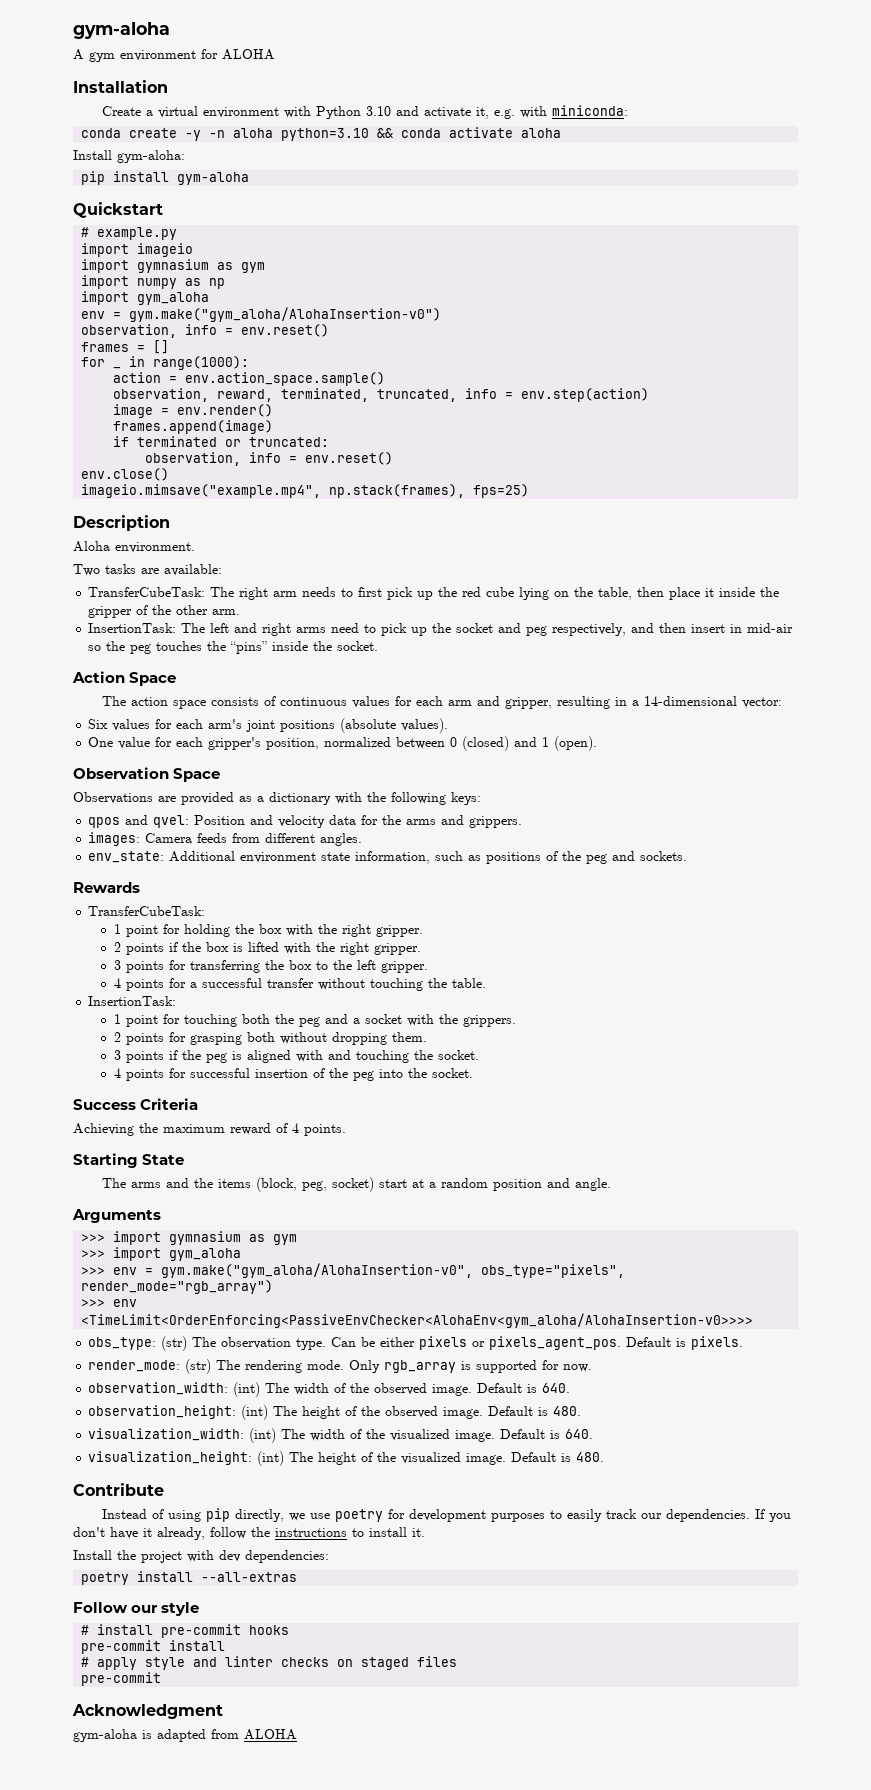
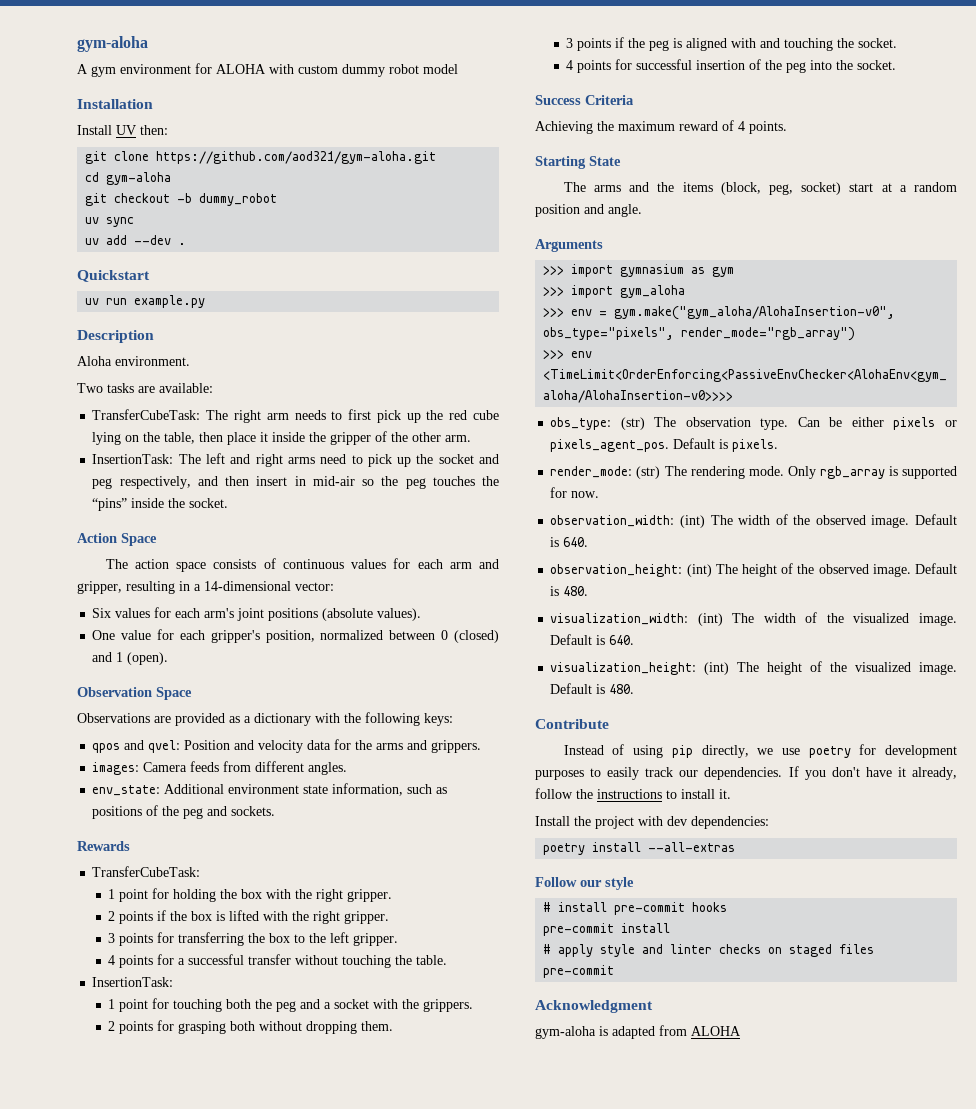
- A gym environment for ALOHA
+ A gym environment for ALOHA with custom dummy robot model
  Installation
- Create a virtual environment with Python 3.10 and activate it, e.g. with miniconda:
- conda create -y -n aloha python=3.10 && conda activate aloha
- Install gym-aloha:
- pip install gym-aloha
+ Install UV then:
+ git clone https://github.com/aod321/gym-aloha.git
+ cd gym-aloha
+ git checkout -b dummy_robot
+ uv sync
+ uv add --dev .
- # example.py
+ uv run example.py
- import imageio
- import gymnasium as gym
- import numpy as np
- import gym_aloha
- env = gym.make("gym_aloha/AlohaInsertion-v0")
- observation, info = env.reset()
- frames = []
- for _ in range(1000):
- action = env.action_space.sample()
- observation, reward, terminated, truncated, info = env.step(action)
- image = env.render()
- frames.append(image)
- if terminated or truncated:
- observation, info = env.reset()
- env.close()
- imageio.mimsave("example.mp4", np.stack(frames), fps=25)

